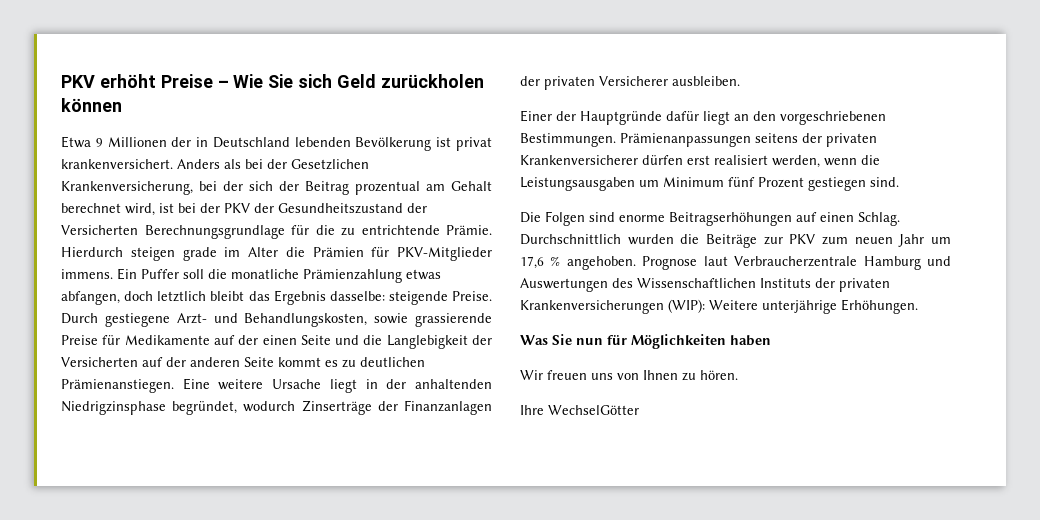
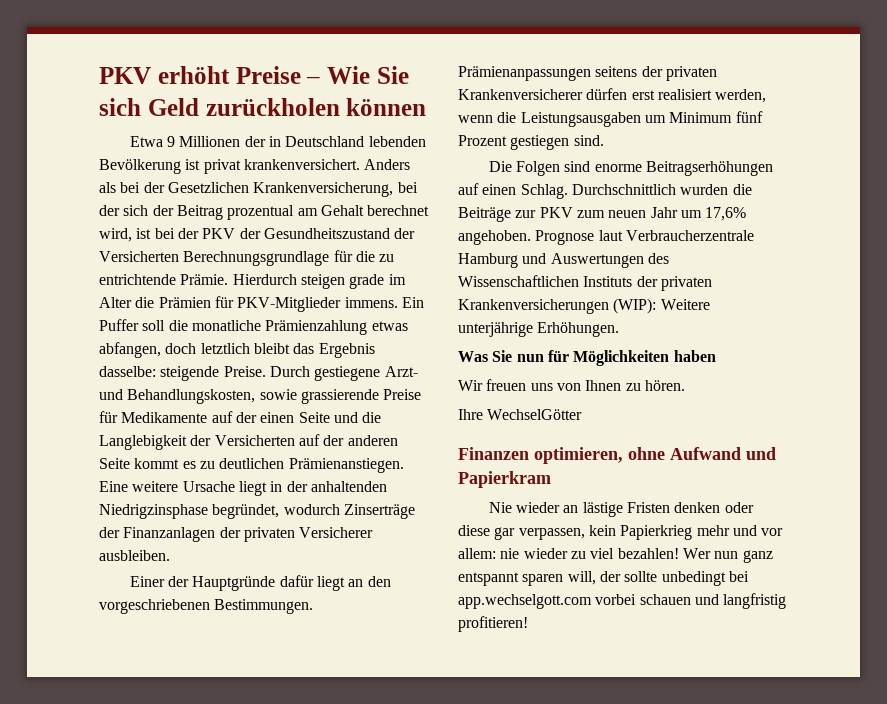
- Durchschnittlich wurden die Beiträge zur PKV zum neuen Jahr um 17,6 % angehoben.
+ Durchschnittlich wurden die Beiträge zur PKV zum neuen Jahr um 17,6% angehoben.
+ Finanzen optimieren, ohne Aufwand und Papierkram
+ Nie wieder an lästige Fristen denken oder diese gar verpassen, kein Papierkrieg mehr und vor allem: nie wieder zu viel bezahlen! Wer nun ganz entspannt sparen will, der sollte unbedingt bei app.wechselgott.com vorbei schauen und langfristig profitieren!

